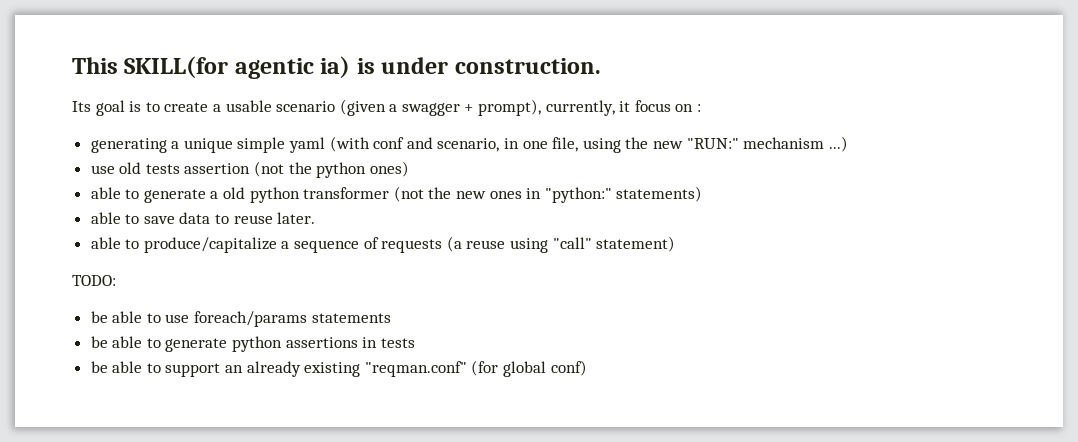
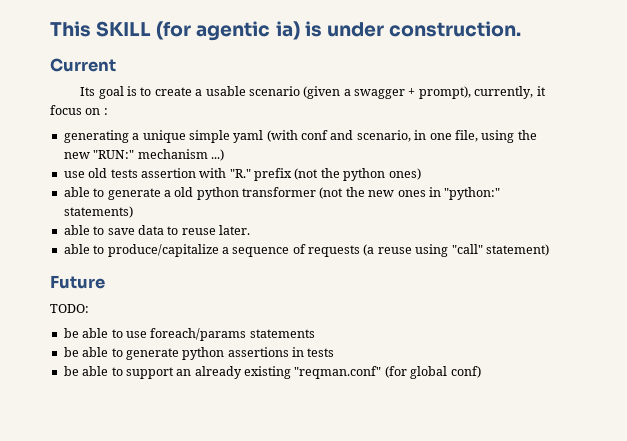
- This SKILL(for agentic ia) is under construction.
+ This SKILL (for agentic ia) is under construction.
+ Current
- use old tests assertion (not the python ones)
+ use old tests assertion with "R." prefix (not the python ones)
+ Future

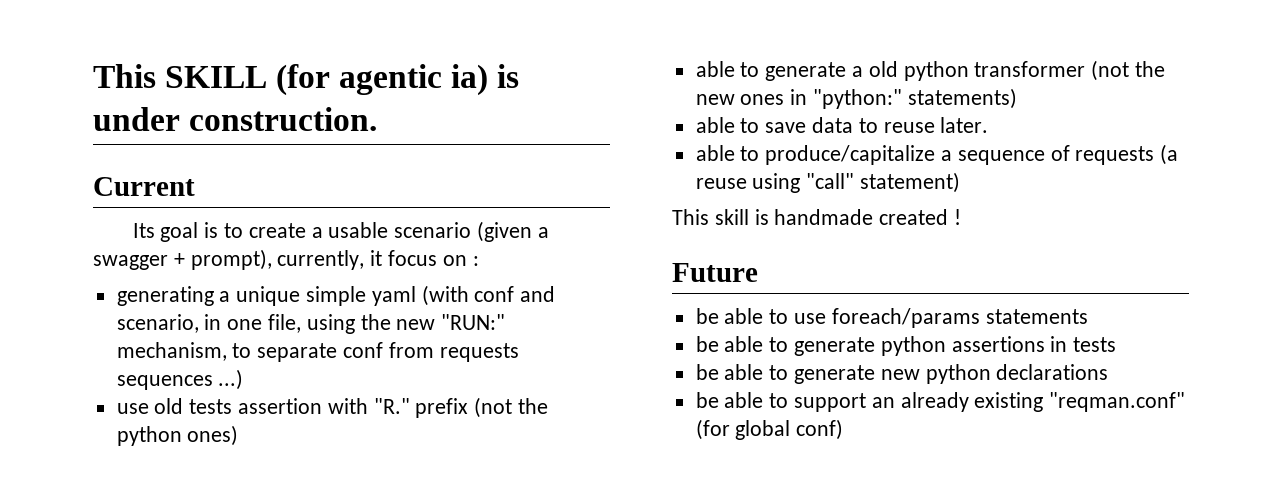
- generating a unique simple yaml (with conf and scenario, in one file, using the new "RUN:" mechanism ...)
+ generating a unique simple yaml (with conf and scenario, in one file, using the new "RUN:" mechanism, to separate conf from requests sequences ...)
+ This skill is handmade created !
- TODO:
+ be able to generate new python declarations

